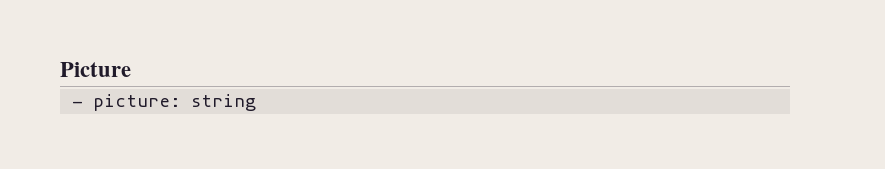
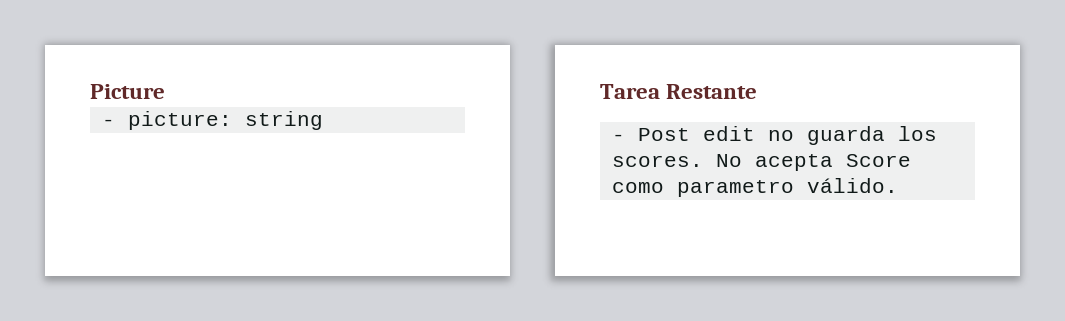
+ Tarea Restante
+ - Post edit no guarda los scores. No acepta Score como parametro válido.

